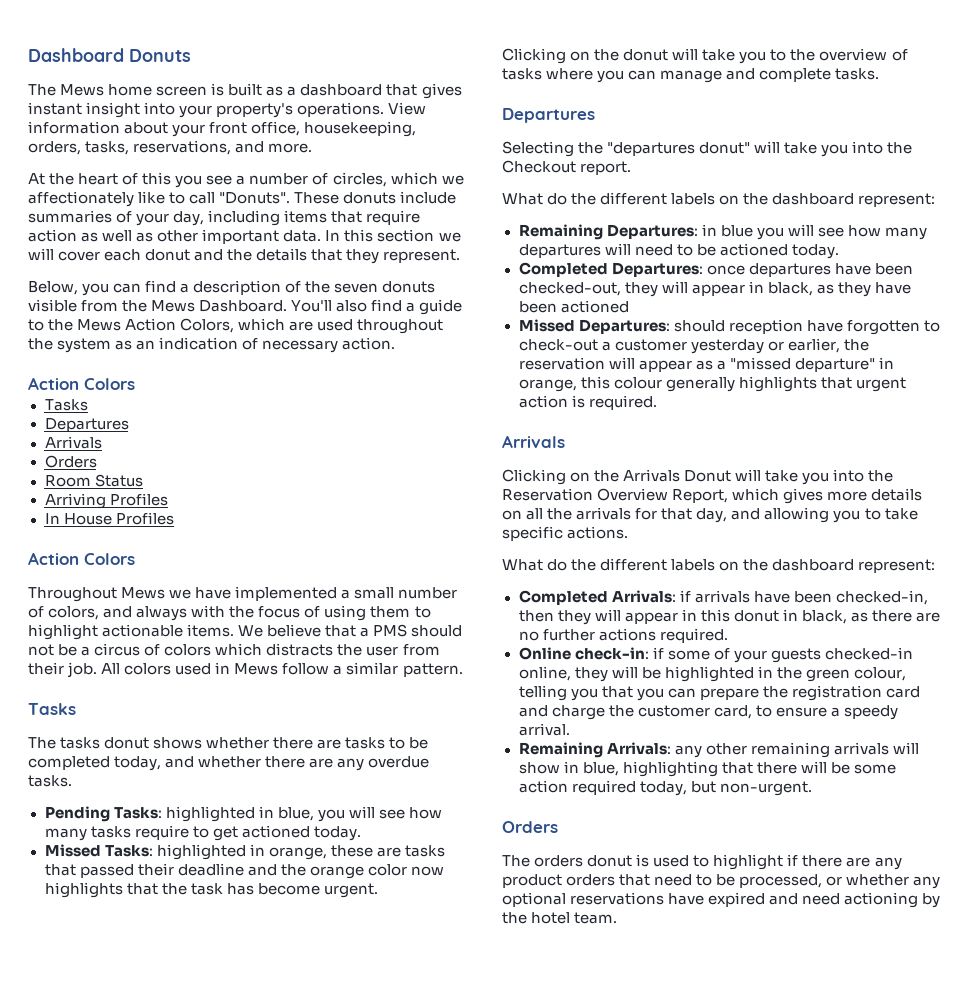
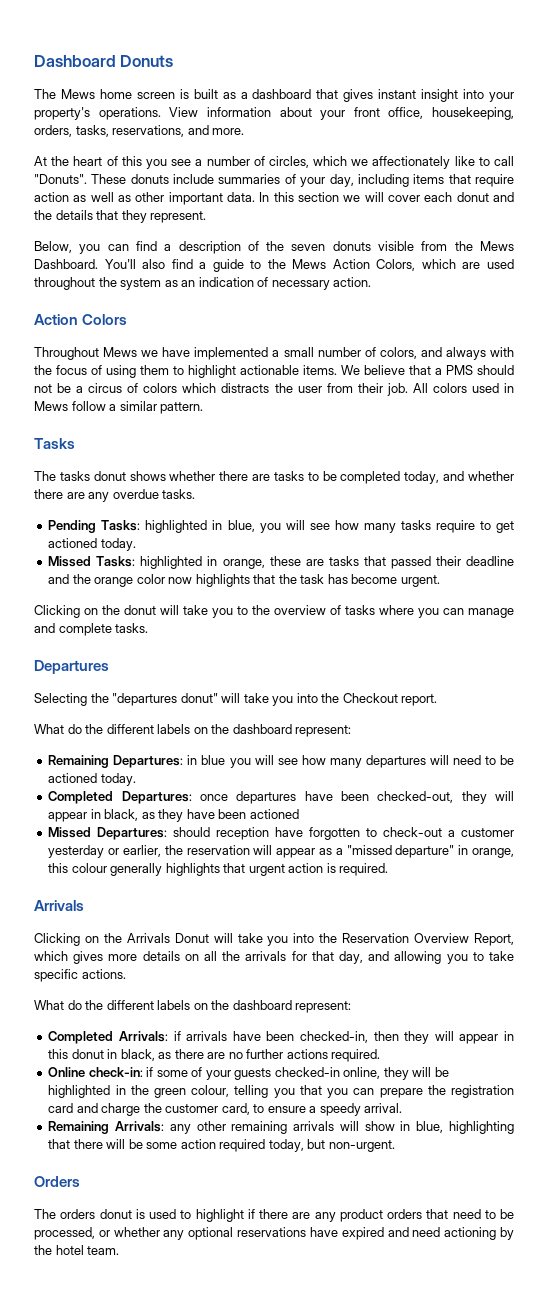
  You'll also find a guide to the Mews Action Colors, which are used throughout the system as an indication of necessary action.
- Action Colors
- Tasks
- Departures
- Arrivals
- Orders
- Room Status
- Arriving Profiles
- In House Profiles

